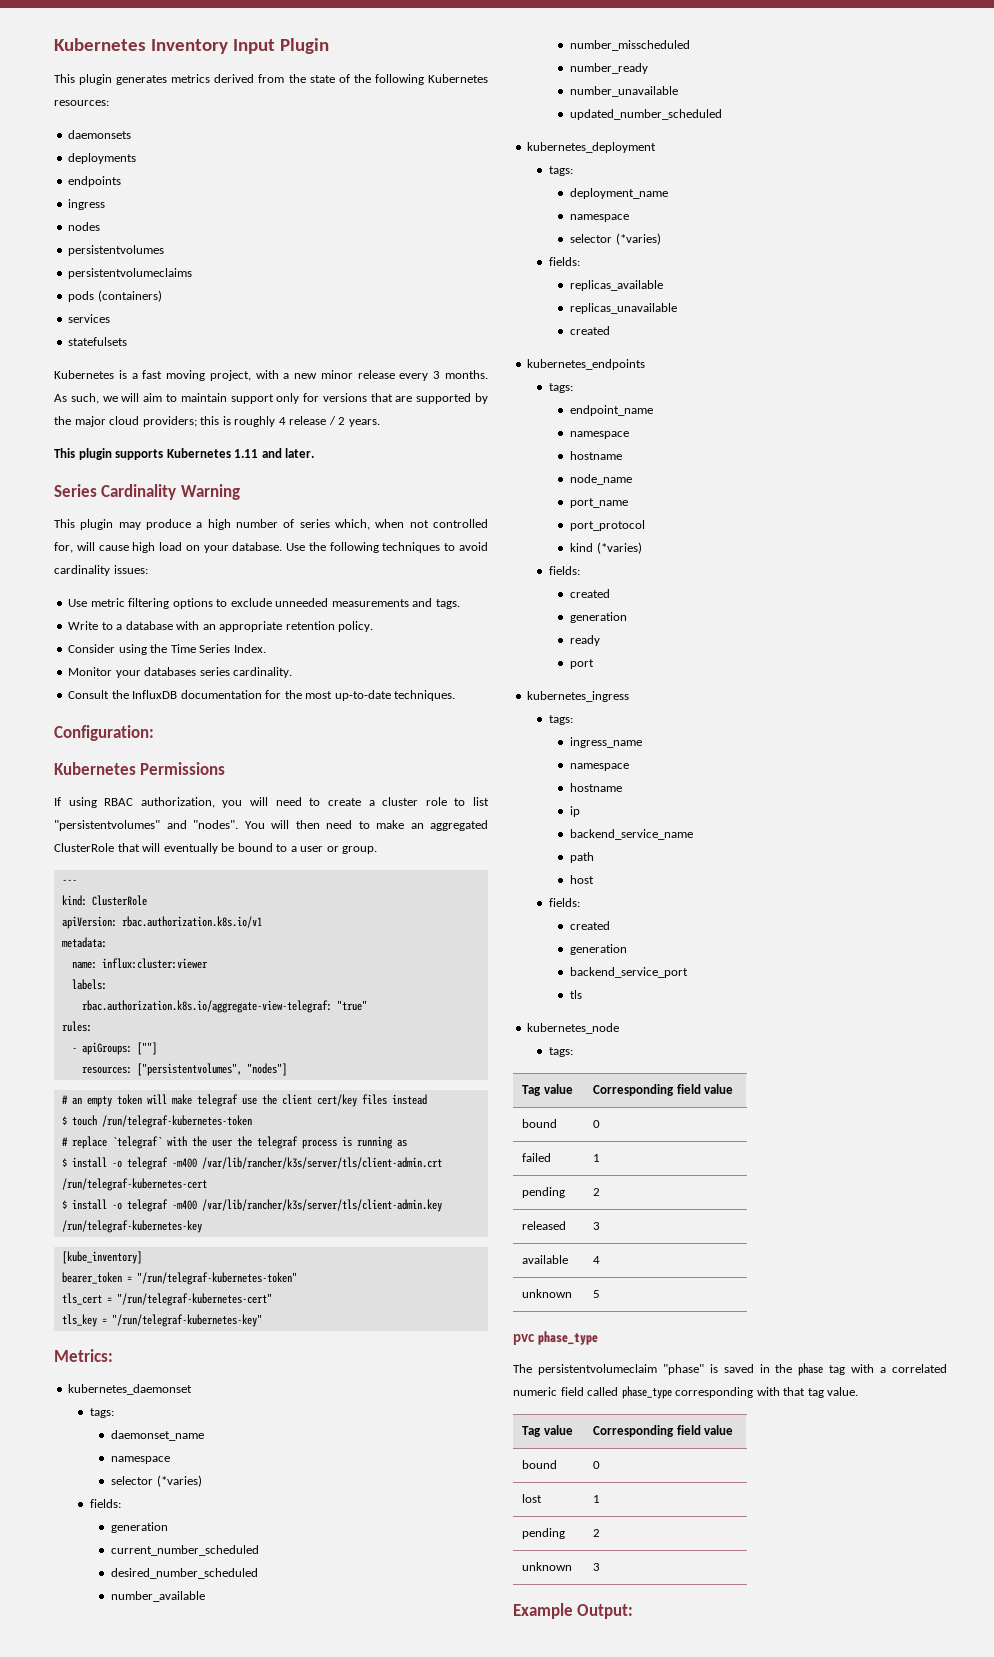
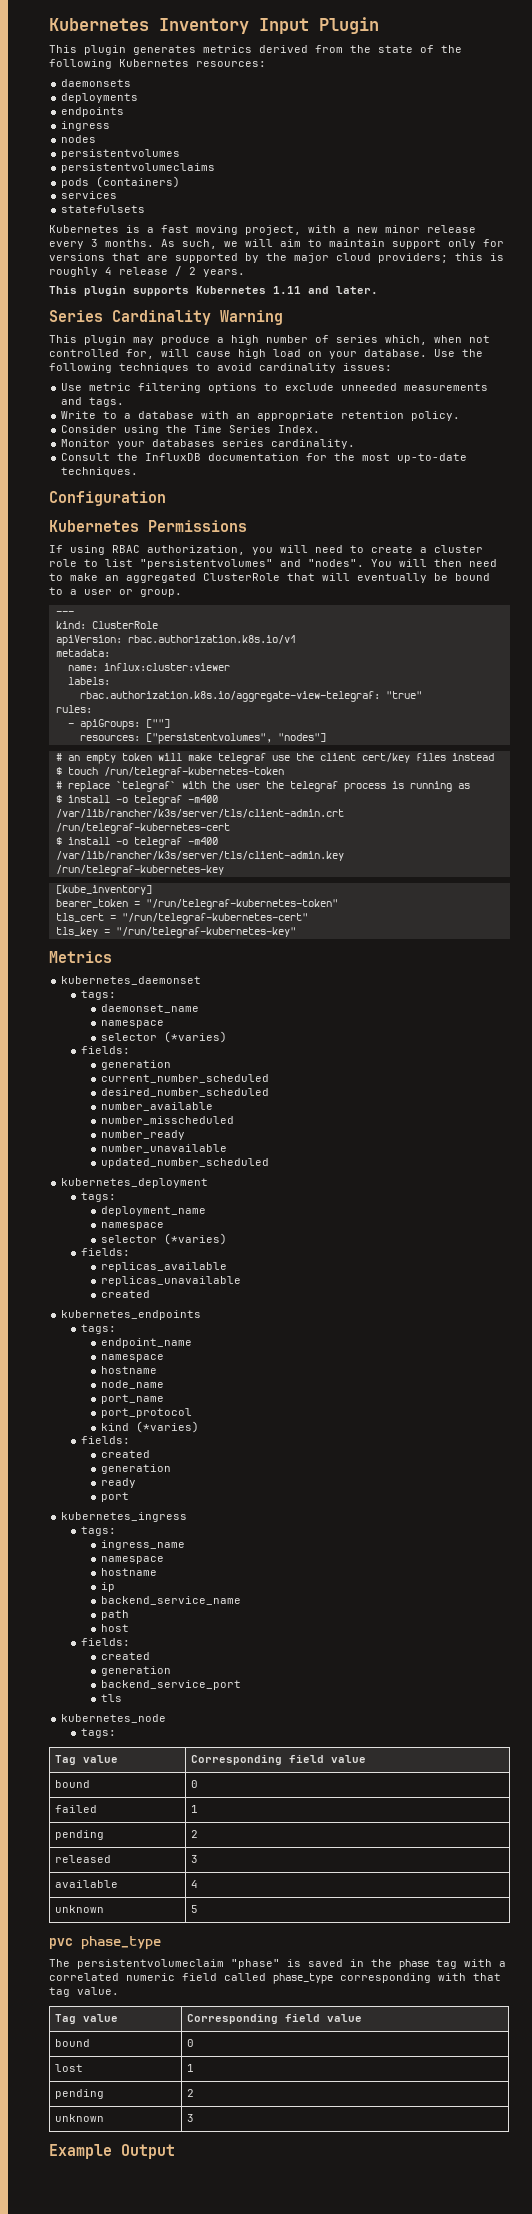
- Configuration:
+ Configuration
- Metrics:
+ Metrics
- Example Output:
+ Example Output

